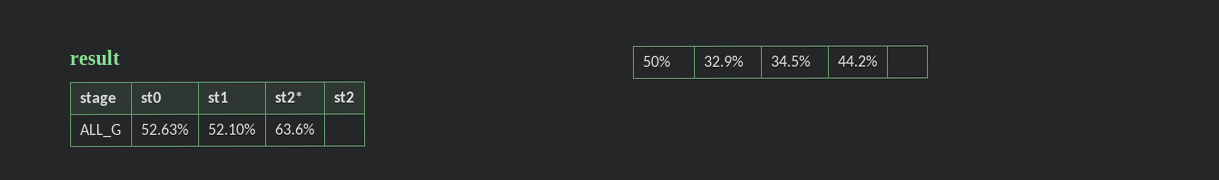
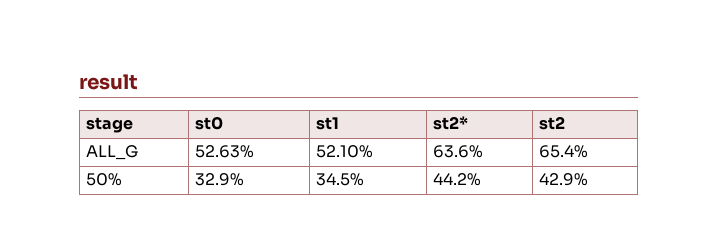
- ALL_G | 52.63% | 52.10% | 63.6% |
+ ALL_G | 52.63% | 52.10% | 63.6% | 65.4%
- 50% | 32.9% | 34.5% | 44.2% |
+ 50% | 32.9% | 34.5% | 44.2% | 42.9%

